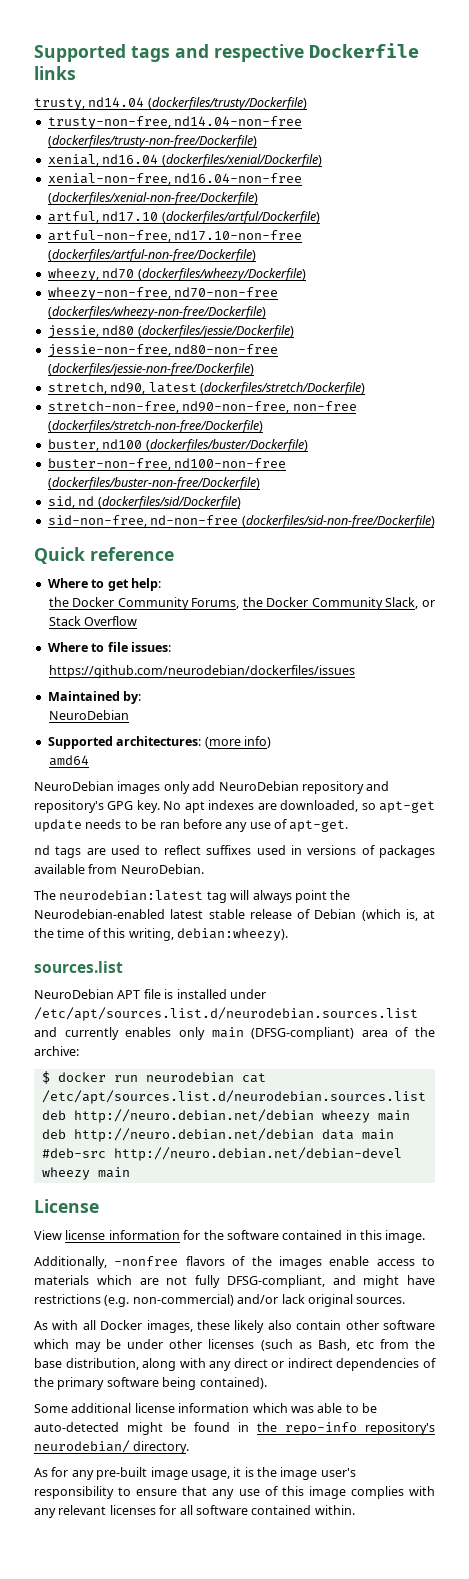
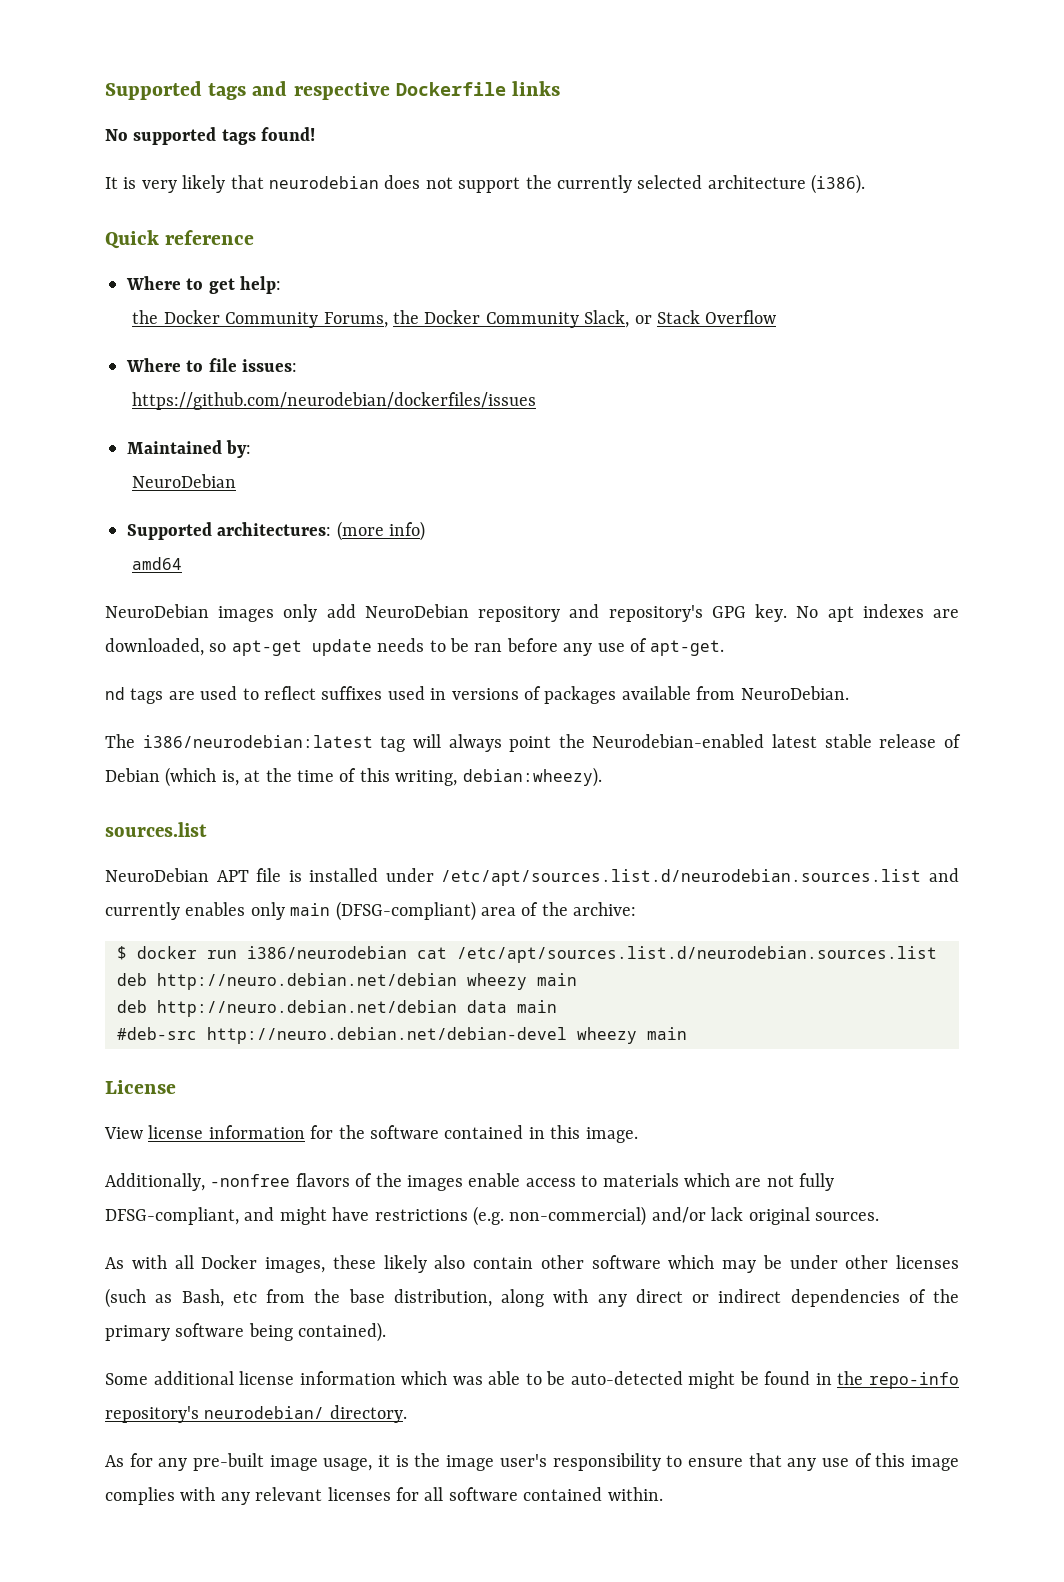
- trusty, nd14.04 (dockerfiles/trusty/Dockerfile)
- trusty-non-free, nd14.04-non-free (dockerfiles/trusty-non-free/Dockerfile)
- xenial, nd16.04 (dockerfiles/xenial/Dockerfile)
- xenial-non-free, nd16.04-non-free (dockerfiles/xenial-non-free/Dockerfile)
- artful, nd17.10 (dockerfiles/artful/Dockerfile)
- artful-non-free, nd17.10-non-free (dockerfiles/artful-non-free/Dockerfile)
- wheezy, nd70 (dockerfiles/wheezy/Dockerfile)
- wheezy-non-free, nd70-non-free (dockerfiles/wheezy-non-free/Dockerfile)
- jessie, nd80 (dockerfiles/jessie/Dockerfile)
- jessie-non-free, nd80-non-free (dockerfiles/jessie-non-free/Dockerfile)
- stretch, nd90, latest (dockerfiles/stretch/Dockerfile)
- stretch-non-free, nd90-non-free, non-free (dockerfiles/stretch-non-free/Dockerfile)
- buster, nd100 (dockerfiles/buster/Dockerfile)
- buster-non-free, nd100-non-free (dockerfiles/buster-non-free/Dockerfile)
- sid, nd (dockerfiles/sid/Dockerfile)
- sid-non-free, nd-non-free (dockerfiles/sid-non-free/Dockerfile)
+ No supported tags found!
+ It is very likely that neurodebian does not support the currently selected architecture (i386).
- The neurodebian:latest tag will always point the Neurodebian-enabled latest stable release of Debian (which is, at the time of this writing, debian:wheezy).
+ The i386/neurodebian:latest tag will always point the Neurodebian-enabled latest stable release of Debian (which is, at the time of this writing, debian:wheezy).
- $ docker run neurodebian cat /etc/apt/sources.list.d/neurodebian.sources.list
+ $ docker run i386/neurodebian cat /etc/apt/sources.list.d/neurodebian.sources.list

